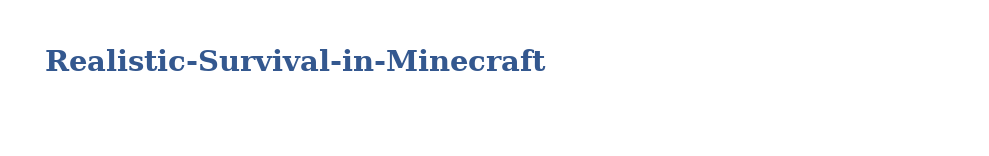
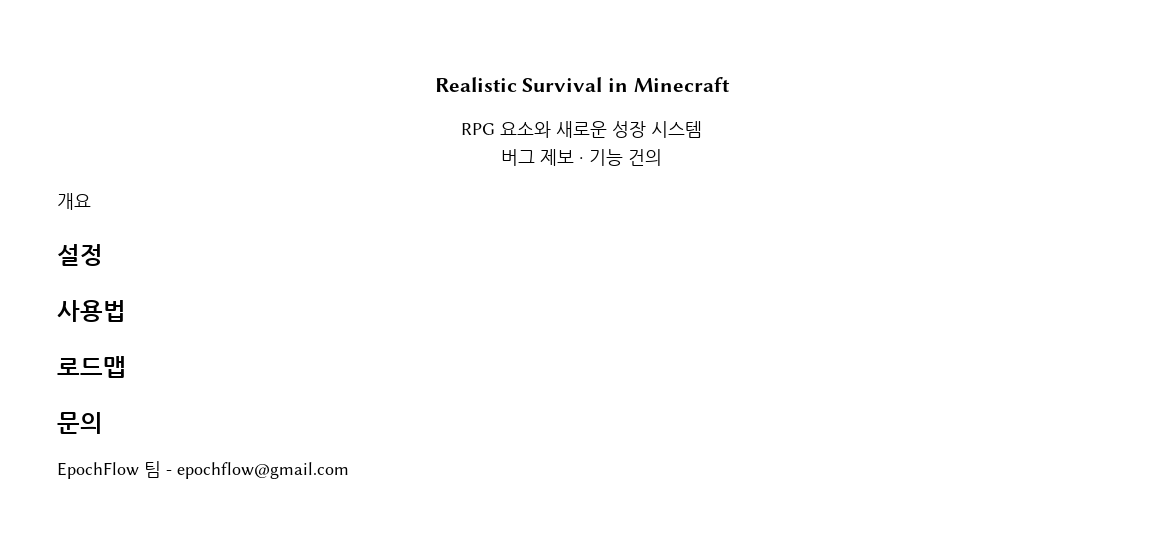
- Realistic-Survival-in-Minecraft
+ Realistic Survival in Minecraft
+ RPG 요소와 새로운 성장 시스템
+ 버그 제보 · 기능 건의
+ 개요
+ 설정
+ 사용법
+ 로드맵
+ 문의
+ EpochFlow 팀 - epochflow@gmail.com

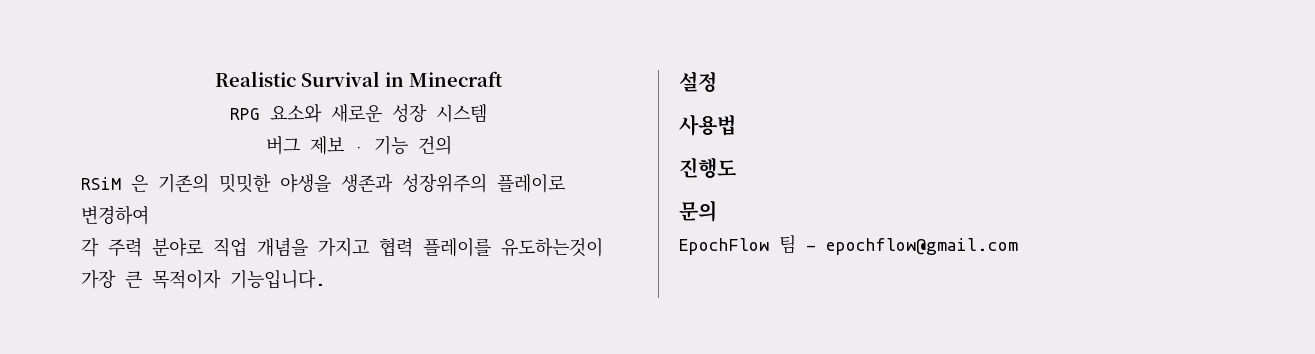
- 개요
+ RSiM 은 기존의 밋밋한 야생을 생존과 성장위주의 플레이로 변경하여
+ 각 주력 분야로 직업 개념을 가지고 협력 플레이를 유도하는것이 가장 큰 목적이자 기능입니다.
- 로드맵
+ 진행도

